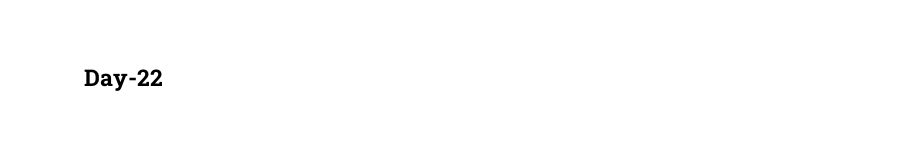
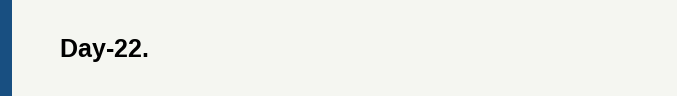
- Day-22
+ Day-22.

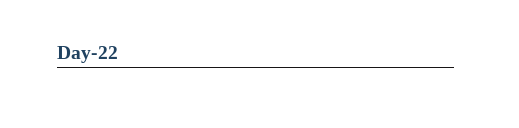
- Day-22.
+ Day-22

